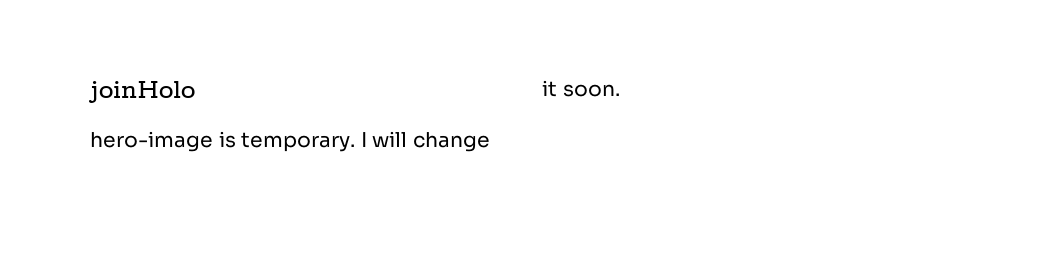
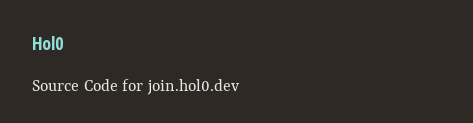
- joinHolo
- hero-image is temporary. I will change it soon.
+ Hol0
+ Source Code for join.hol0.dev

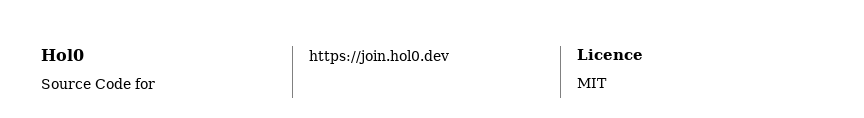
- Source Code for join.hol0.dev
+ Source Code for https://join.hol0.dev
+ Licence
+ MIT

